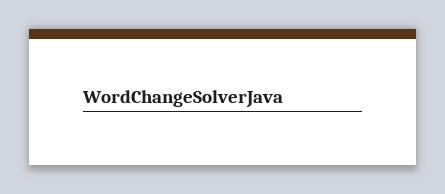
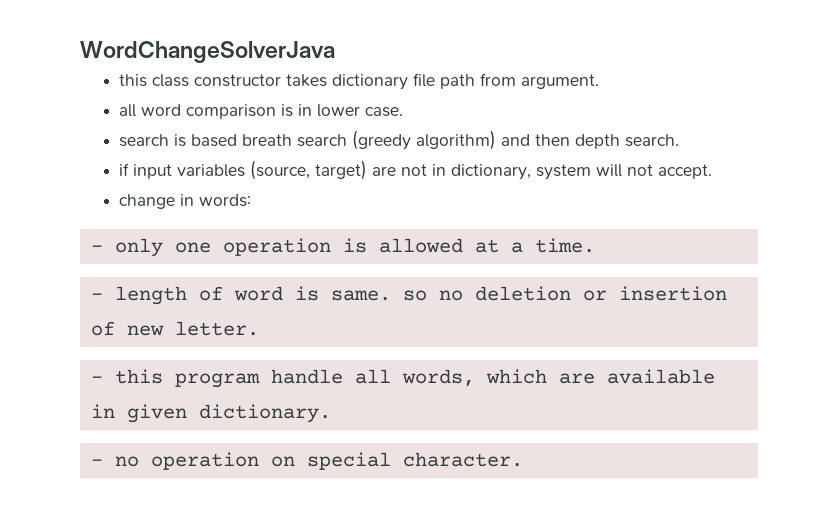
+ this class constructor takes dictionary file path from argument.
+ all word comparison is in lower case.
+ search is based breath search (greedy algorithm) and then depth search.
+ if input variables (source, target) are not in dictionary, system will not accept.
+ change in words:
+ - only one operation is allowed at a time.
+ - length of word is same. so no deletion or insertion of new letter.
+ - this program handle all words, which are available in given dictionary.
+ - no operation on special character.

